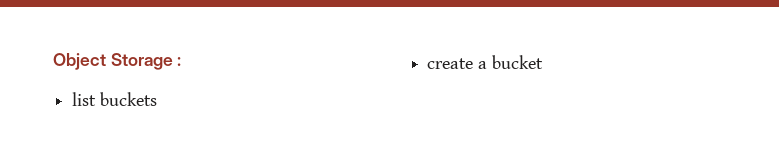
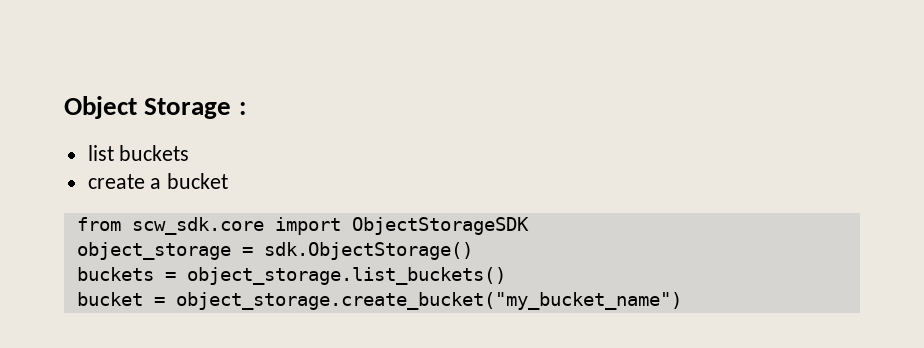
+ from scw_sdk.core import ObjectStorageSDK
+ object_storage = sdk.ObjectStorage()
+ buckets = object_storage.list_buckets()
+ bucket = object_storage.create_bucket("my_bucket_name")

